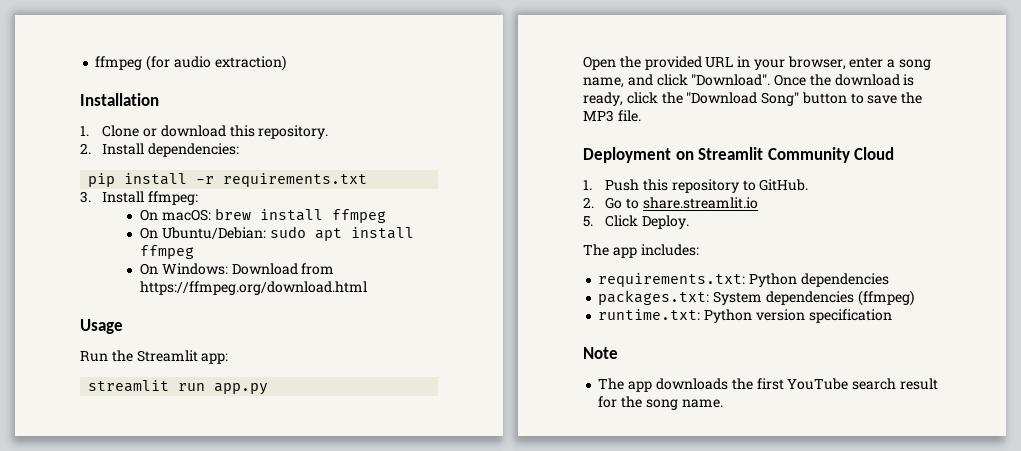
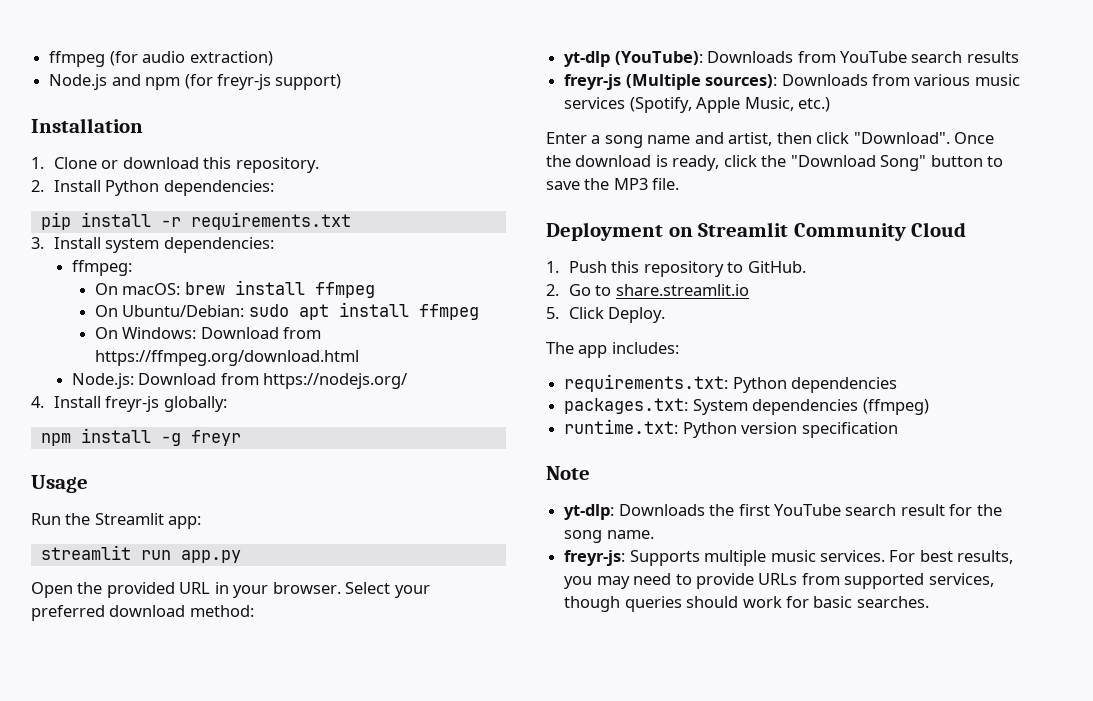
+ Node.js and npm (for freyr-js support)
- 2. Install dependencies:
+ 2. Install Python dependencies:
- 3. Install ffmpeg:
+ 3. Install system dependencies:
+ ffmpeg:
+ Node.js: Download from https://nodejs.org/
+ 4. Install freyr-js globally:
+ npm install -g freyr
- Open the provided URL in your browser, enter a song name, and click "Download".
+ Open the provided URL in your browser. Select your preferred download method:
+ yt-dlp (YouTube): Downloads from YouTube search results
+ freyr-js (Multiple sources): Downloads from various music services (Spotify, Apple Music, etc.)
+ Enter a song name and artist, then click "Download".
- The app downloads the first YouTube search result for the song name.
+ yt-dlp: Downloads the first YouTube search result for the song name.
+ freyr-js: Supports multiple music services. For best results, you may need to provide URLs from supported services, though queries should work for basic searches.

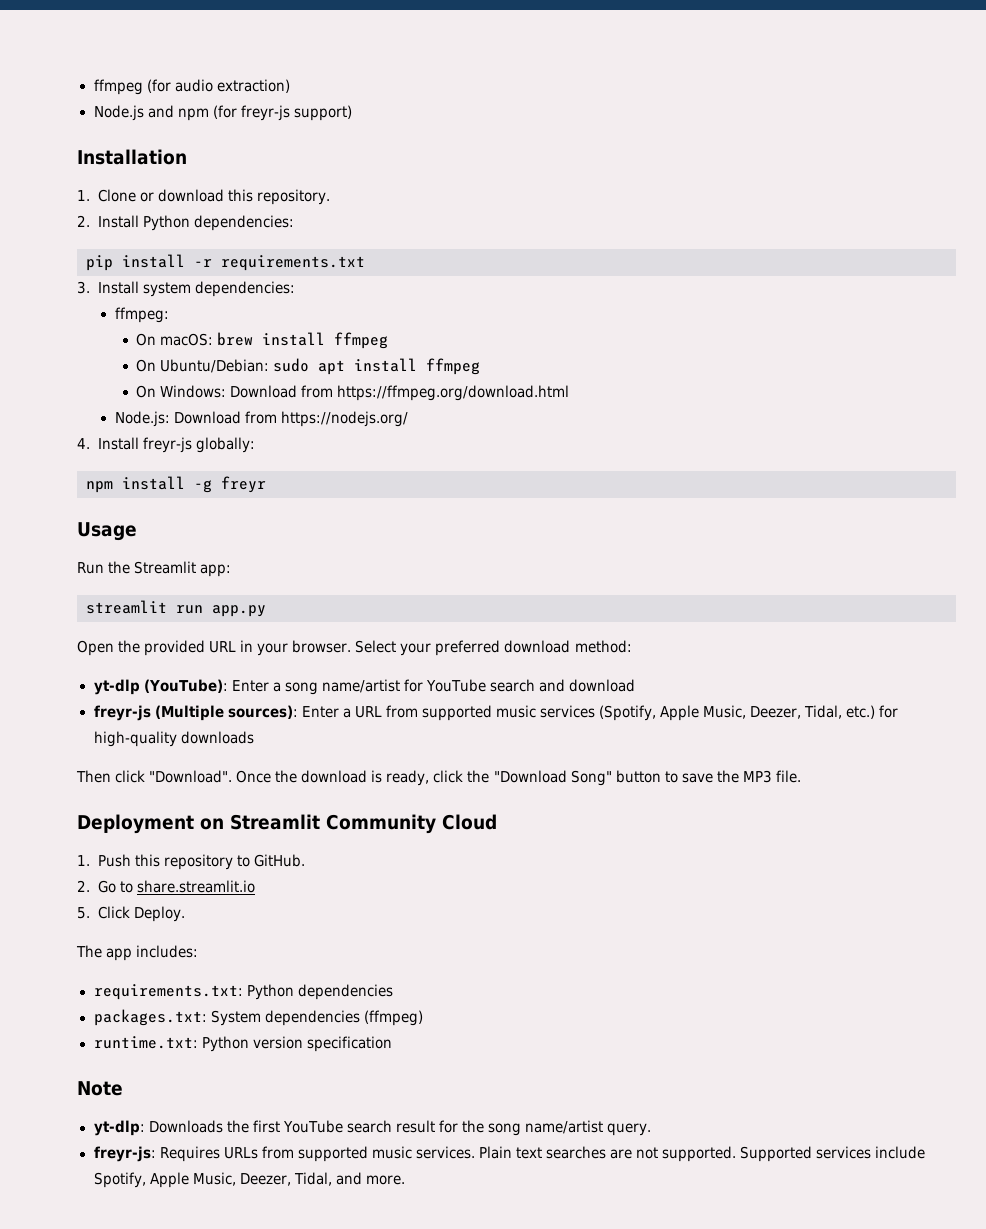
- yt-dlp (YouTube): Downloads from YouTube search results
- freyr-js (Multiple sources): Downloads from various music services (Spotify, Apple Music, etc.)
- Enter a song name and artist, then click "Download".
+ yt-dlp (YouTube): Enter a song name/artist for YouTube search and download
+ freyr-js (Multiple sources): Enter a URL from supported music services (Spotify, Apple Music, Deezer, Tidal, etc.) for high-quality downloads
+ Then click "Download".
- yt-dlp: Downloads the first YouTube search result for the song name.
+ yt-dlp: Downloads the first YouTube search result for the song name/artist query.
- freyr-js: Supports multiple music services. For best results, you may need to provide URLs from supported services, though queries should work for basic searches.
+ freyr-js: Requires URLs from supported music services. Plain text searches are not supported. Supported services include Spotify, Apple Music, Deezer, Tidal, and more.

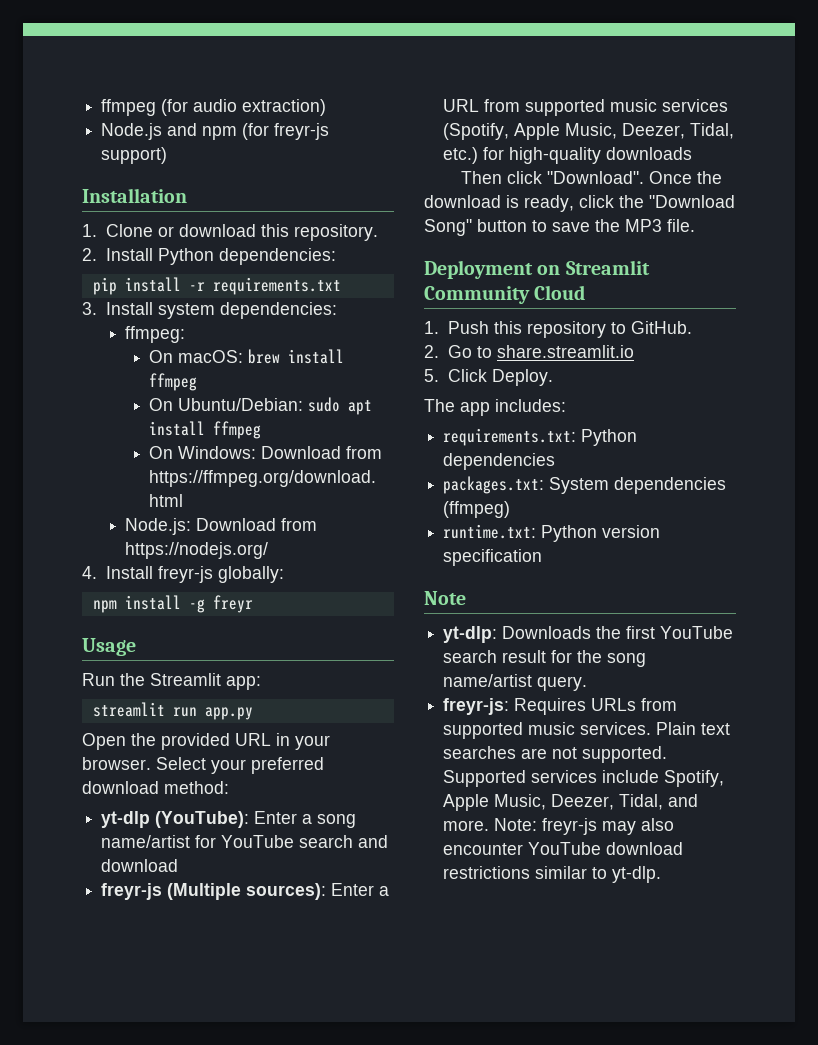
+ Note: freyr-js may also encounter YouTube download restrictions similar to yt-dlp.

